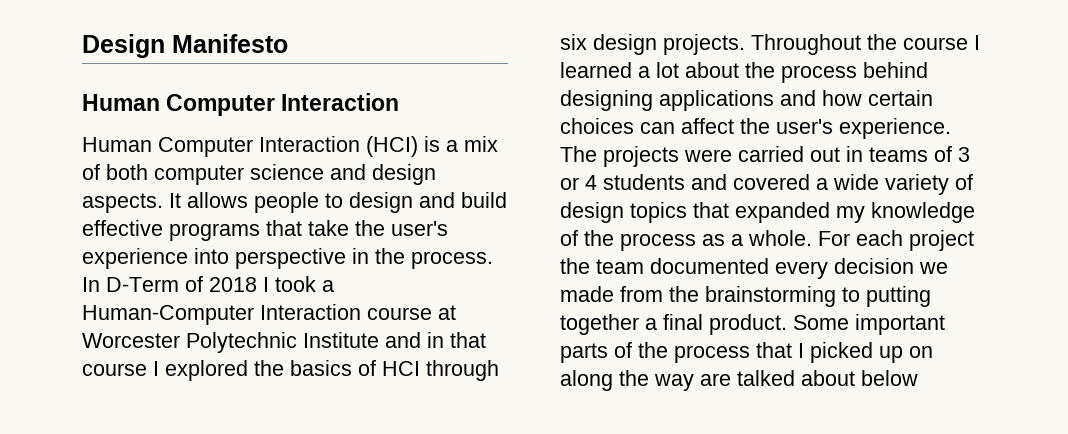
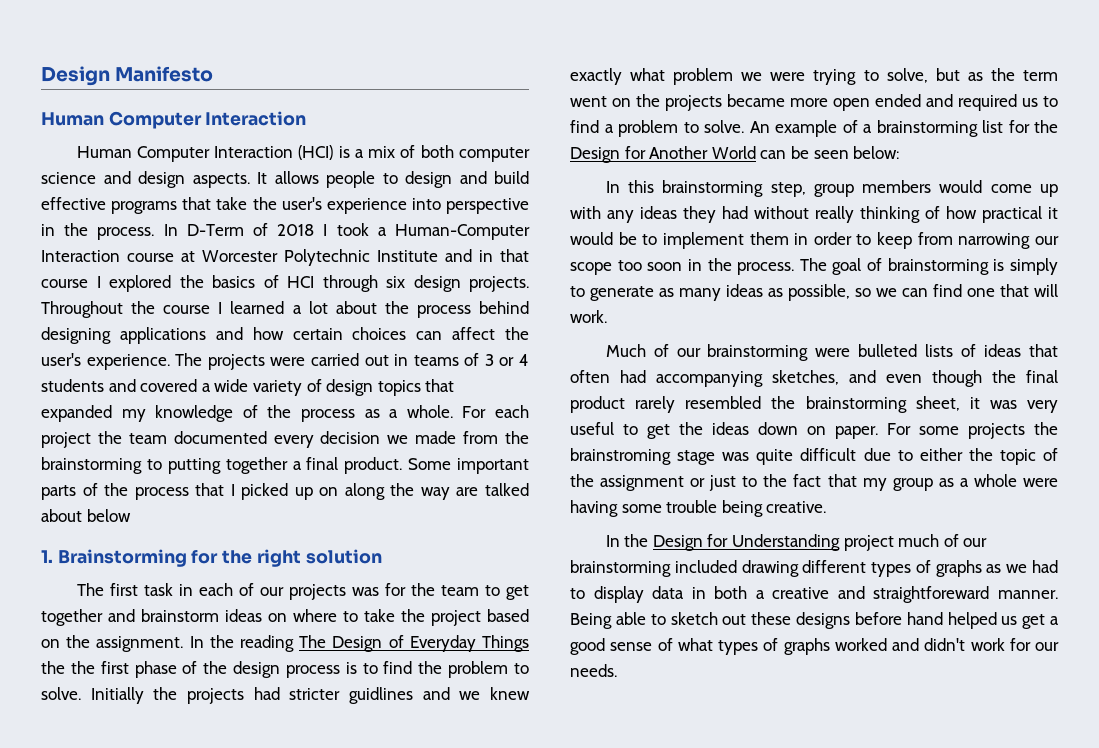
+ 1. Brainstorming for the right solution
+ The first task in each of our projects was for the team to get together and brainstorm ideas on where to take the project based on the assignment. In the reading The Design of Everyday Things the the first phase of the design process is to find the problem to solve. Initially the projects had stricter guidlines and we knew exactly what problem we were trying to solve, but as the term went on the projects became more open ended and required us to find a problem to solve. An example of a brainstorming list for the Design for Another World can be seen below:
+ In this brainstorming step, group members would come up with any ideas they had without really thinking of how practical it would be to implement them in order to keep from narrowing our scope too soon in the process. The goal of brainstorming is simply to generate as many ideas as possible, so we can find one that will work.
+ Much of our brainstorming were bulleted lists of ideas that often had accompanying sketches, and even though the final product rarely resembled the brainstorming sheet, it was very useful to get the ideas down on paper. For some projects the brainstroming stage was quite difficult due to either the topic of the assignment or just to the fact that my group as a whole were having some trouble being creative.
+ In the Design for Understanding project much of our brainstorming included drawing different types of graphs as we had to display data in both a creative and straightforeward manner. Being able to sketch out these designs before hand helped us get a good sense of what types of graphs worked and didn't work for our needs.

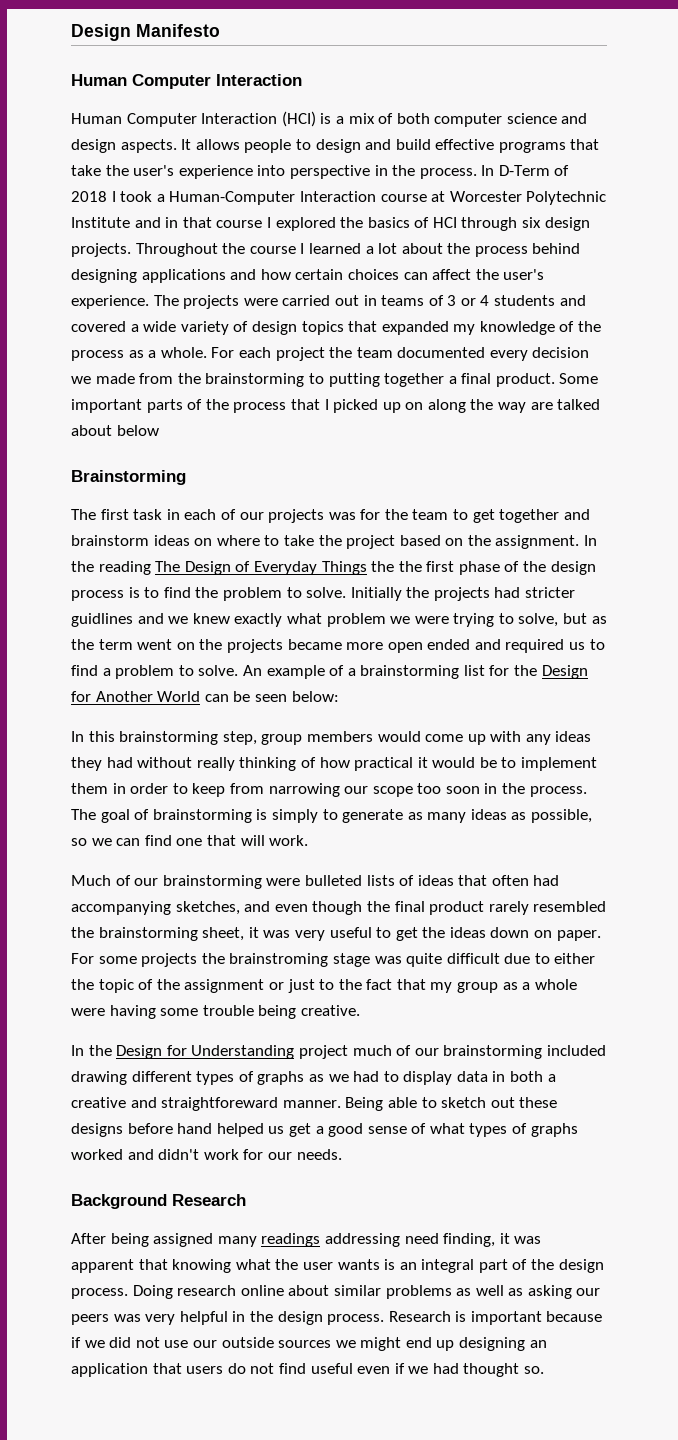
- 1. Brainstorming for the right solution
+ Brainstorming
+ Background Research
+ After being assigned many readings addressing need finding, it was apparent that knowing what the user wants is an integral part of the design process. Doing research online about similar problems as well as asking our peers was very helpful in the design process. Research is important because if we did not use our outside sources we might end up designing an application that users do not find useful even if we had thought so.

